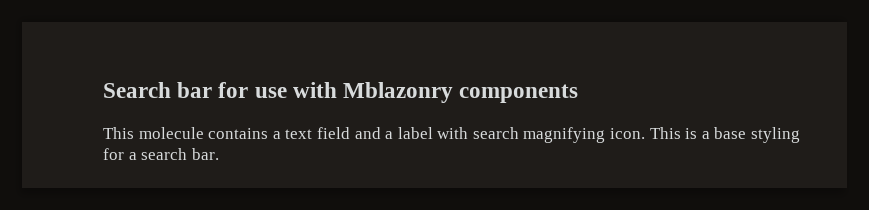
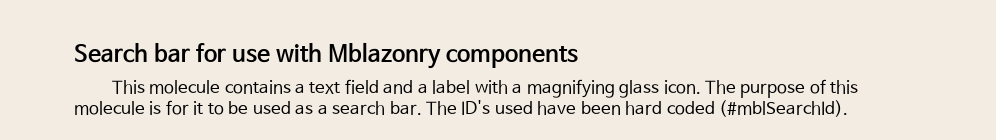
- This molecule contains a text field and a label with search magnifying icon. This is a base styling for a search bar.
+ This molecule contains a text field and a label with a magnifying glass icon. The purpose of this molecule is for it to be used as a search bar. The ID's used have been hard coded (#mblSearchId).

